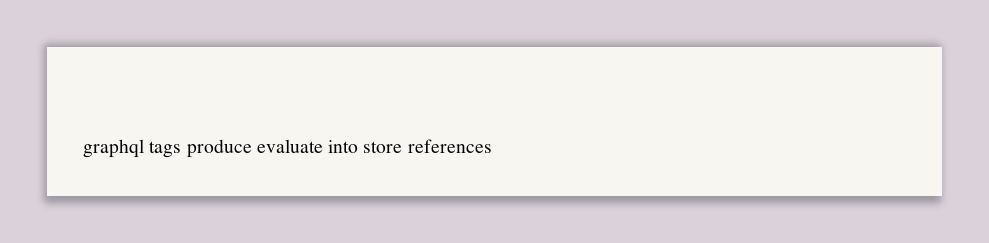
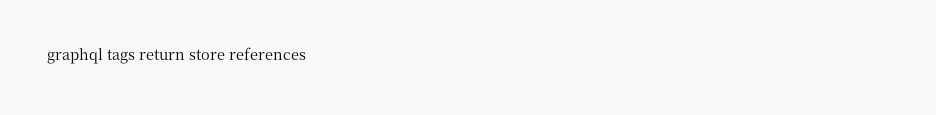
- graphql tags produce evaluate into store references
+ graphql tags return store references

